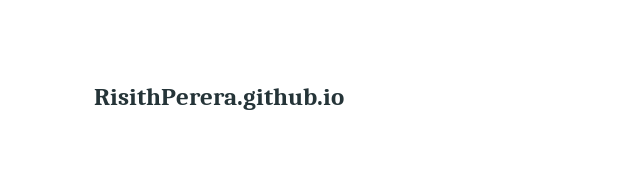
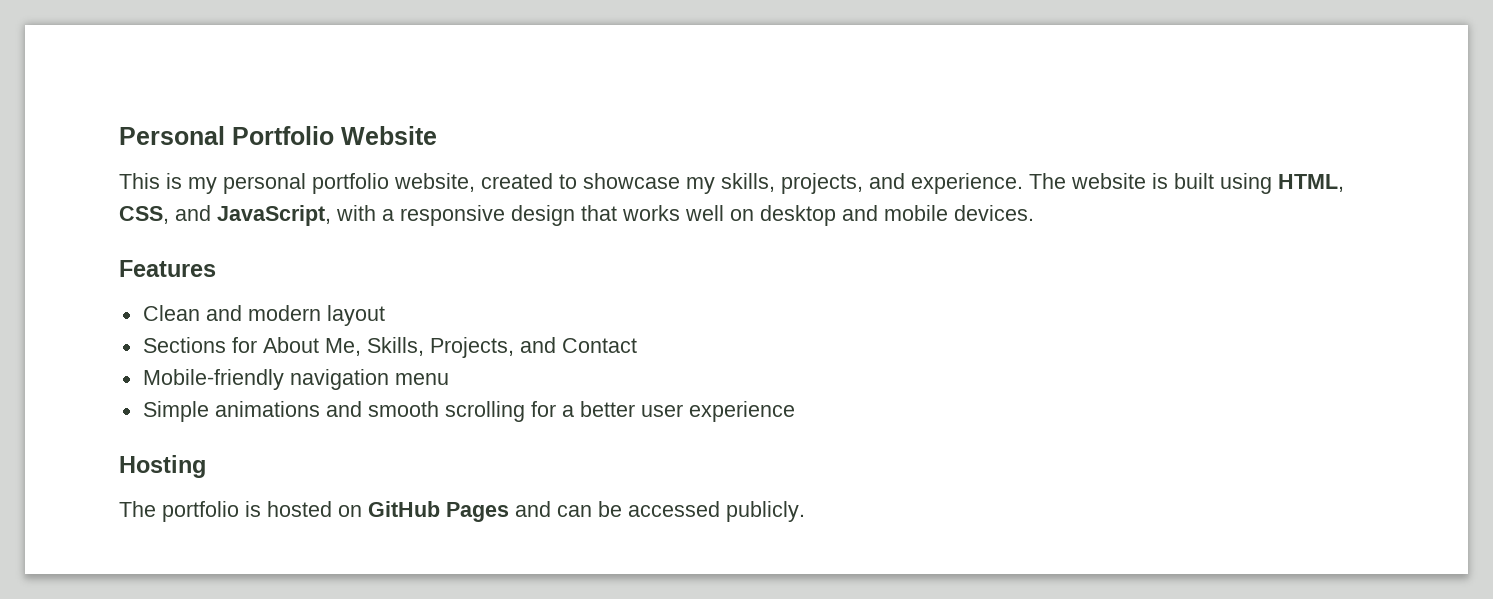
- RisithPerera.github.io
+ Personal Portfolio Website
+ This is my personal portfolio website, created to showcase my skills, projects, and experience. The website is built using HTML, CSS, and JavaScript, with a responsive design that works well on desktop and mobile devices.
+ Features
+ Clean and modern layout
+ Sections for About Me, Skills, Projects, and Contact
+ Mobile-friendly navigation menu
+ Simple animations and smooth scrolling for a better user experience
+ Hosting
+ The portfolio is hosted on GitHub Pages and can be accessed publicly.

